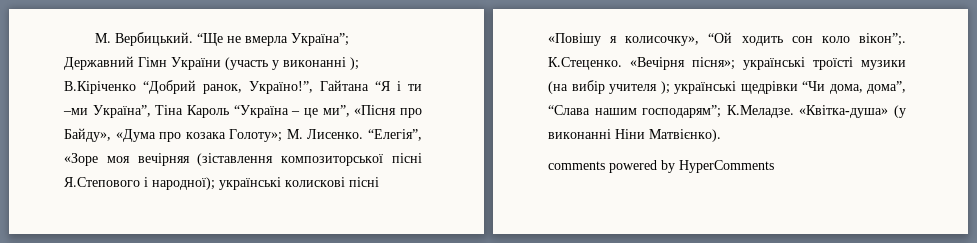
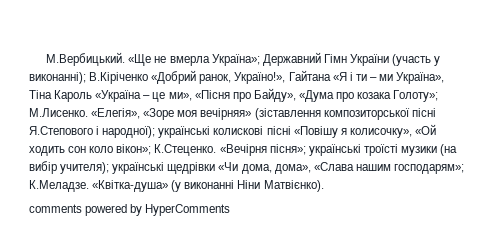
- М. Вербицький. “Ще не вмерла Україна”; Державний Гімн України (участь у виконанні ); В.Кіріченко “Добрий ранок, Україно!”, Гайтана “Я і ти –ми Україна”, Тіна Кароль “Україна – це ми”, «Пісня про Байду», «Дума про козака Голоту»; М. Лисенко. “Елегія”, «Зоре моя вечірняя (зіставлення композиторської пісні Я.Степового і народної); українські колискові пісні «Повішу я колисочку», “Ой ходить сон коло вікон”;. К.Стеценко. «Вечірня пісня»; українські троїсті музики (на вибір учителя ); українські щедрівки “Чи дома, дома”, “Слава нашим господарям”; К.Меладзе. «Квітка-душа» (у виконанні Ніни Матвієнко).
+ М.Вербицький. «Ще не вмерла Україна»; Державний Гімн України (участь у виконанні); В.Кіріченко «Добрий ранок, Україно!», Гайтана «Я і ти – ми Україна», Тіна Кароль «Україна – це ми», «Пісня про Байду», «Дума про козака Голоту»; М.Лисенко. «Елегія», «Зоре моя вечірняя» (зіставлення композиторської пісні Я.Степового і народної); українські колискові пісні «Повішу я колисочку», «Ой ходить сон коло вікон»; К.Стеценко. «Вечірня пісня»; українські троїсті музики (на вибір учителя); українські щедрівки «Чи дома, дома», «Слава нашим господарям»; К.Меладзе. «Квітка-душа» (у виконанні Ніни Матвієнко).

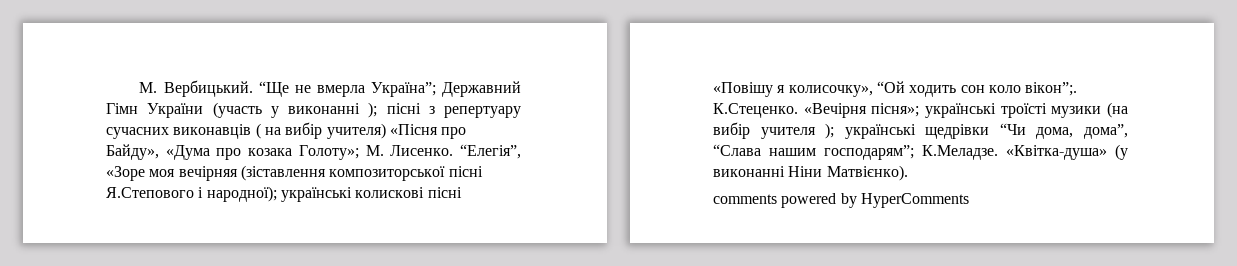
- М.Вербицький. «Ще не вмерла Україна»; Державний Гімн України (участь у виконанні); В.Кіріченко «Добрий ранок, Україно!», Гайтана «Я і ти – ми Україна», Тіна Кароль «Україна – це ми», «Пісня про Байду», «Дума про козака Голоту»; М.Лисенко. «Елегія», «Зоре моя вечірняя» (зіставлення композиторської пісні Я.Степового і народної); українські колискові пісні «Повішу я колисочку», «Ой ходить сон коло вікон»; К.Стеценко. «Вечірня пісня»; українські троїсті музики (на вибір учителя); українські щедрівки «Чи дома, дома», «Слава нашим господарям»; К.Меладзе. «Квітка-душа» (у виконанні Ніни Матвієнко).
+ М. Вербицький. “Ще не вмерла Україна”; Державний Гімн України (участь у виконанні ); пісні з репертуару сучасних виконавців ( на вибір учителя) «Пісня про Байду», «Дума про козака Голоту»; М. Лисенко. “Елегія”, «Зоре моя вечірняя (зіставлення композиторської пісні Я.Степового і народної); українські колискові пісні «Повішу я колисочку», “Ой ходить сон коло вікон”;. К.Стеценко. «Вечірня пісня»; українські троїсті музики (на вибір учителя ); українські щедрівки “Чи дома, дома”, “Слава нашим господарям”; К.Меладзе. «Квітка-душа» (у виконанні Ніни Матвієнко).

